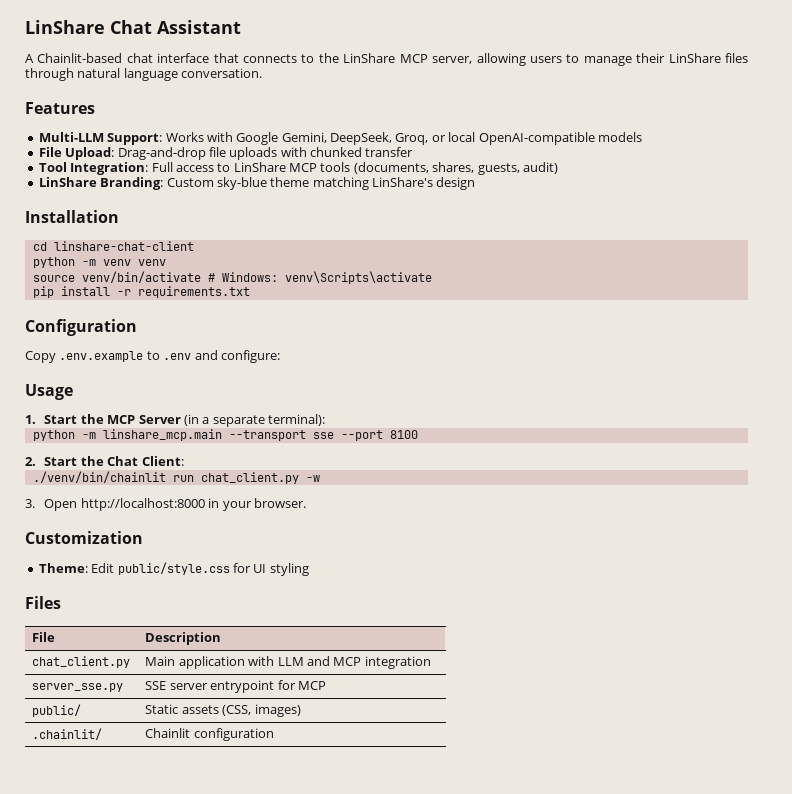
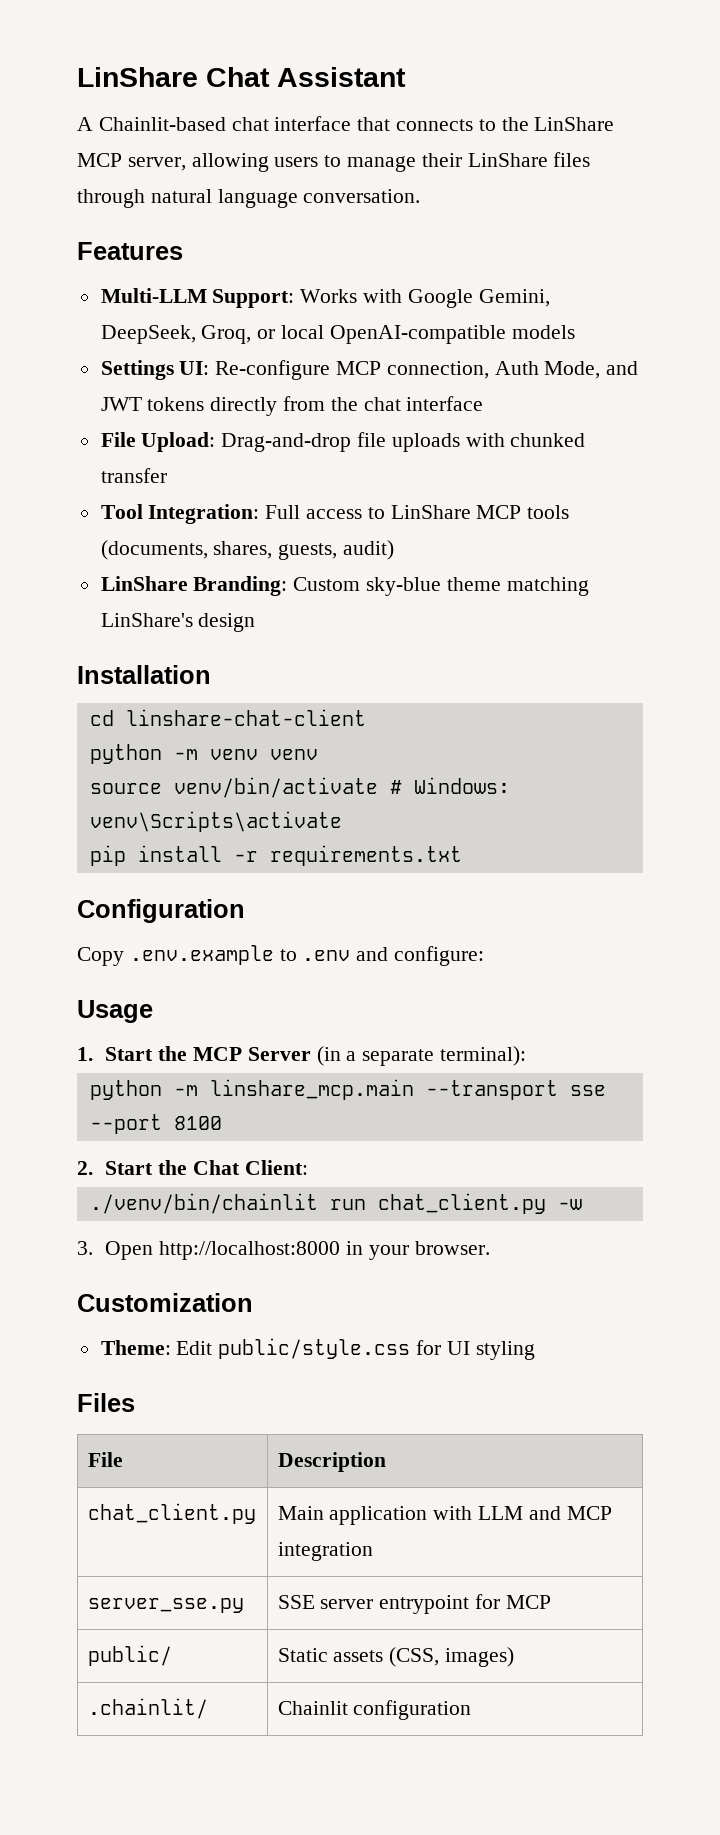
+ Settings UI: Re-configure MCP connection, Auth Mode, and JWT tokens directly from the chat interface

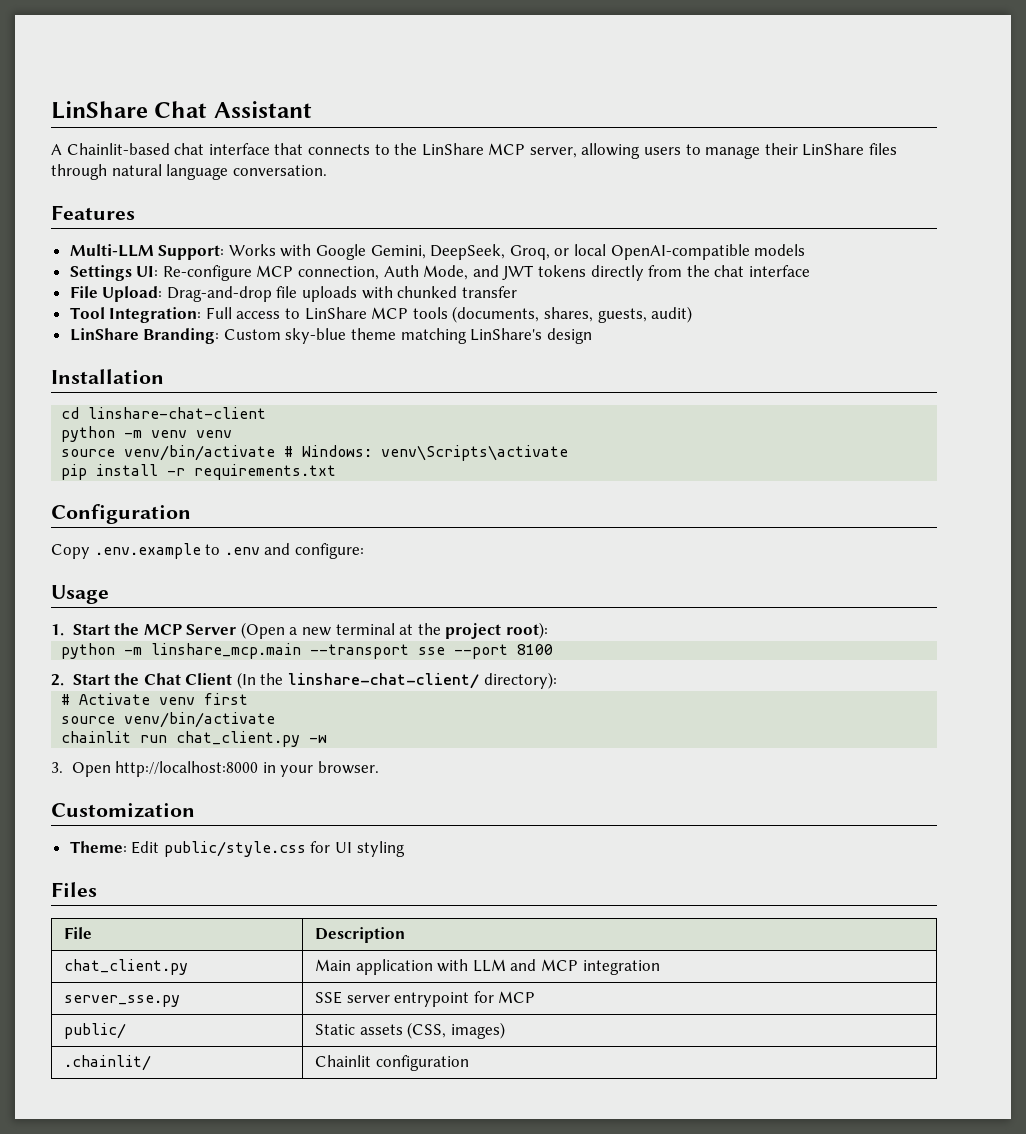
- 1. Start the MCP Server (in a separate terminal):
+ 1. Start the MCP Server (Open a new terminal at the project root):
- 2. Start the Chat Client:
- ./venv/bin/chainlit run chat_client.py -w
+ 2. Start the Chat Client (In the linshare-chat-client/ directory):
+ # Activate venv first
+ source venv/bin/activate
+ chainlit run chat_client.py -w

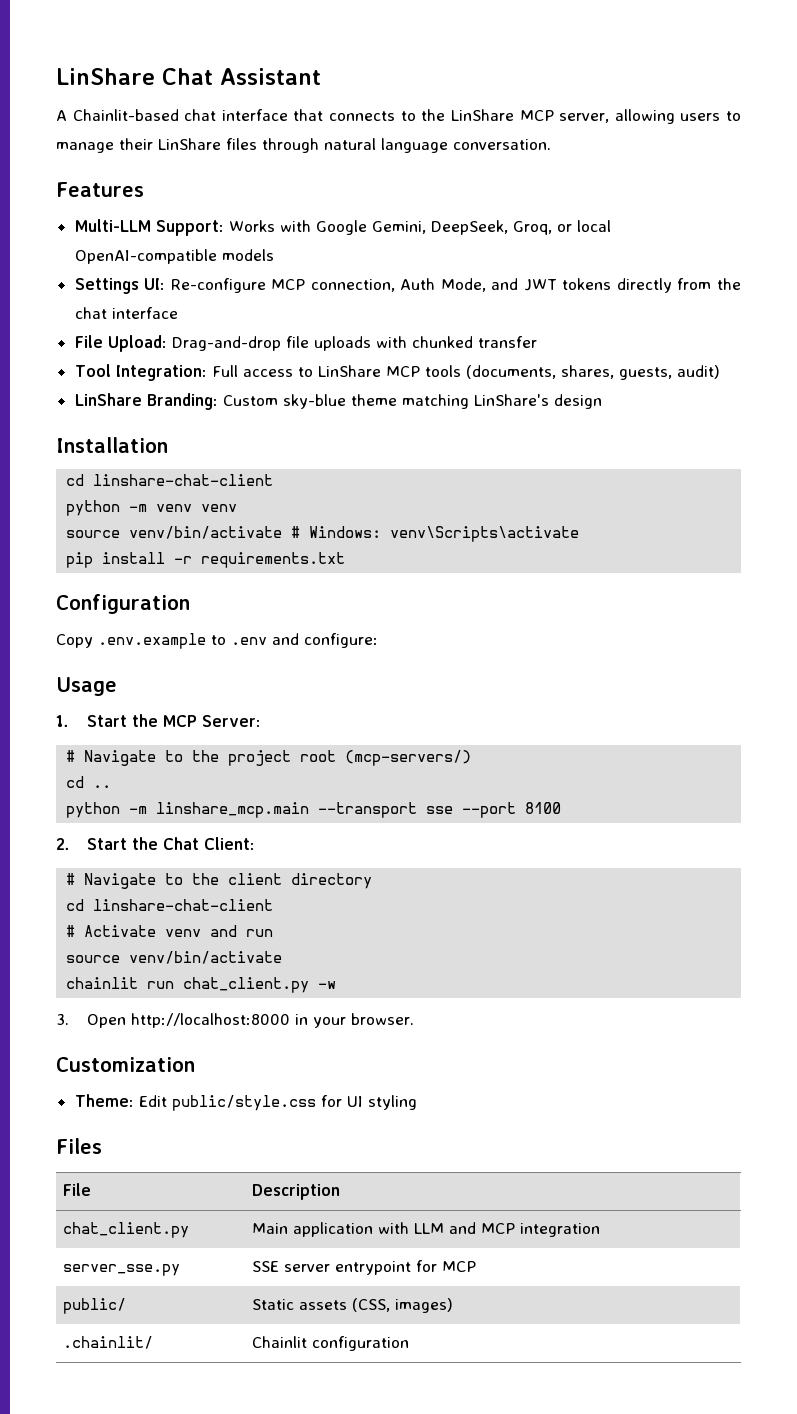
- 1. Start the MCP Server (Open a new terminal at the project root):
+ 1. Start the MCP Server:
+ # Navigate to the project root (mcp-servers/)
+ cd ..
- 2. Start the Chat Client (In the linshare-chat-client/ directory):
+ 2. Start the Chat Client:
+ # Navigate to the client directory
+ cd linshare-chat-client
- # Activate venv first
+ # Activate venv and run

